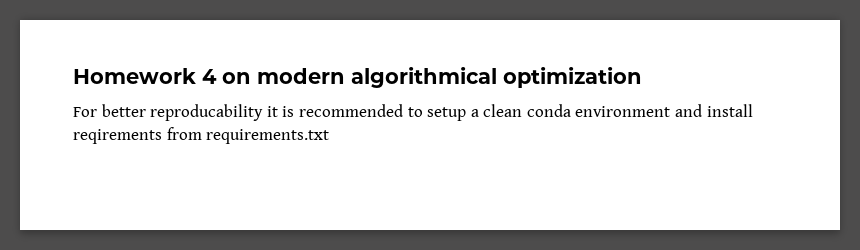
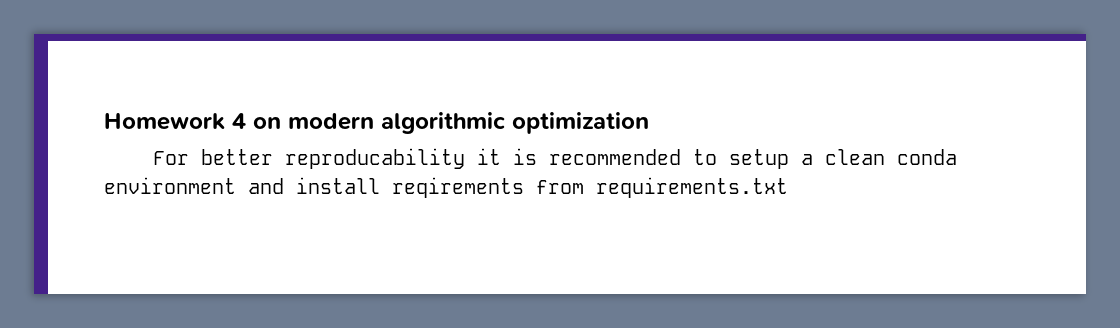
- Homework 4 on modern algorithmical optimization
+ Homework 4 on modern algorithmic optimization

